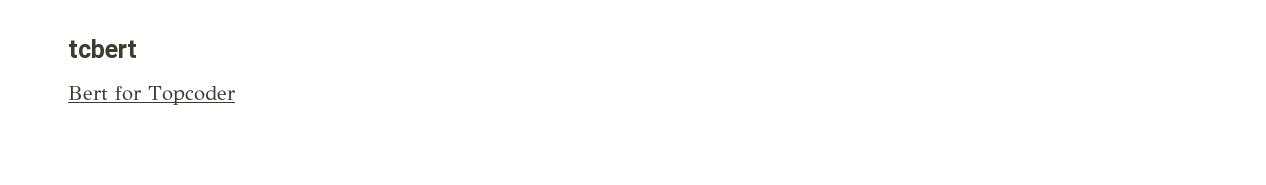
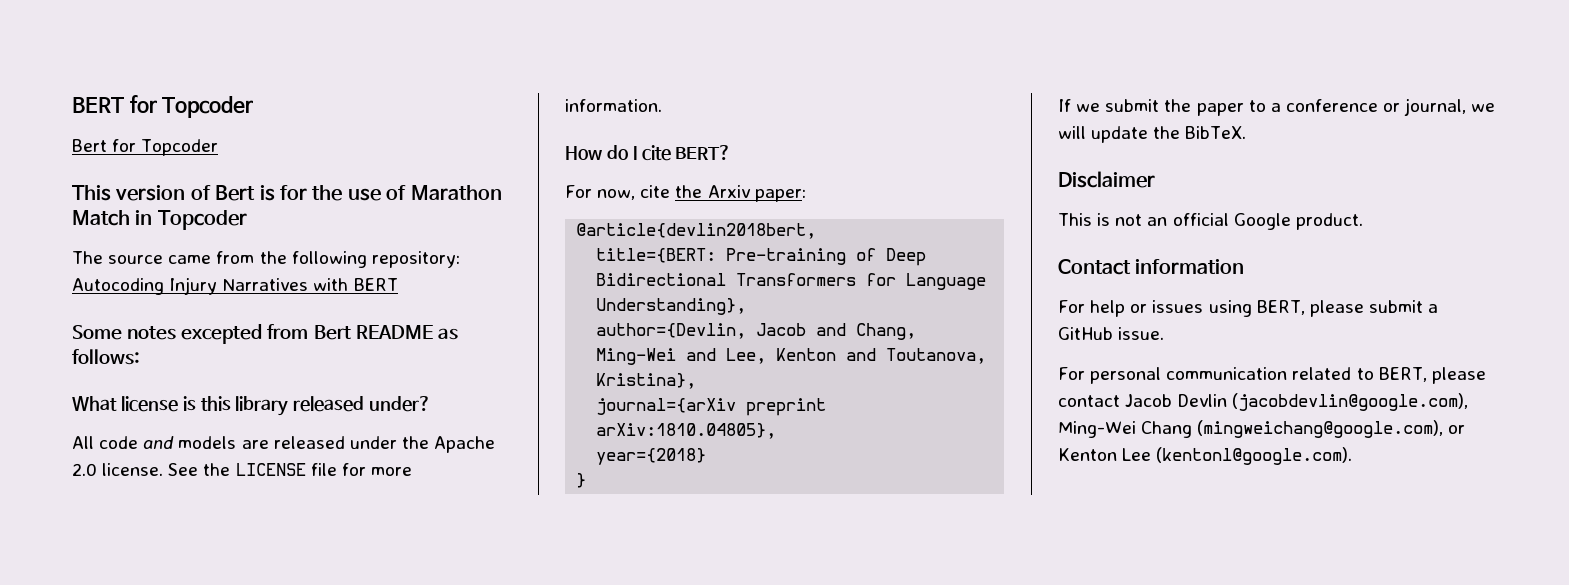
- tcbert
+ BERT for Topcoder
+ This version of Bert is for the use of Marathon Match in Topcoder
+ The source came from the following repository: Autocoding Injury Narratives with BERT
+ Some notes excepted from Bert README as follows:
+ What license is this library released under?
+ All code and models are released under the Apache 2.0 license. See the LICENSE file for more information.
+ How do I cite BERT?
+ For now, cite the Arxiv paper:
+ @article{devlin2018bert,
+ title={BERT: Pre-training of Deep Bidirectional Transformers for Language Understanding},
+ author={Devlin, Jacob and Chang, Ming-Wei and Lee, Kenton and Toutanova, Kristina},
+ journal={arXiv preprint arXiv:1810.04805},
+ year={2018}
+ }
+ If we submit the paper to a conference or journal, we will update the BibTeX.
+ Disclaimer
+ This is not an official Google product.
+ Contact information
+ For help or issues using BERT, please submit a GitHub issue.
+ For personal communication related to BERT, please contact Jacob Devlin (jacobdevlin@google.com), Ming-Wei Chang (mingweichang@google.com), or Kenton Lee (kentonl@google.com).

